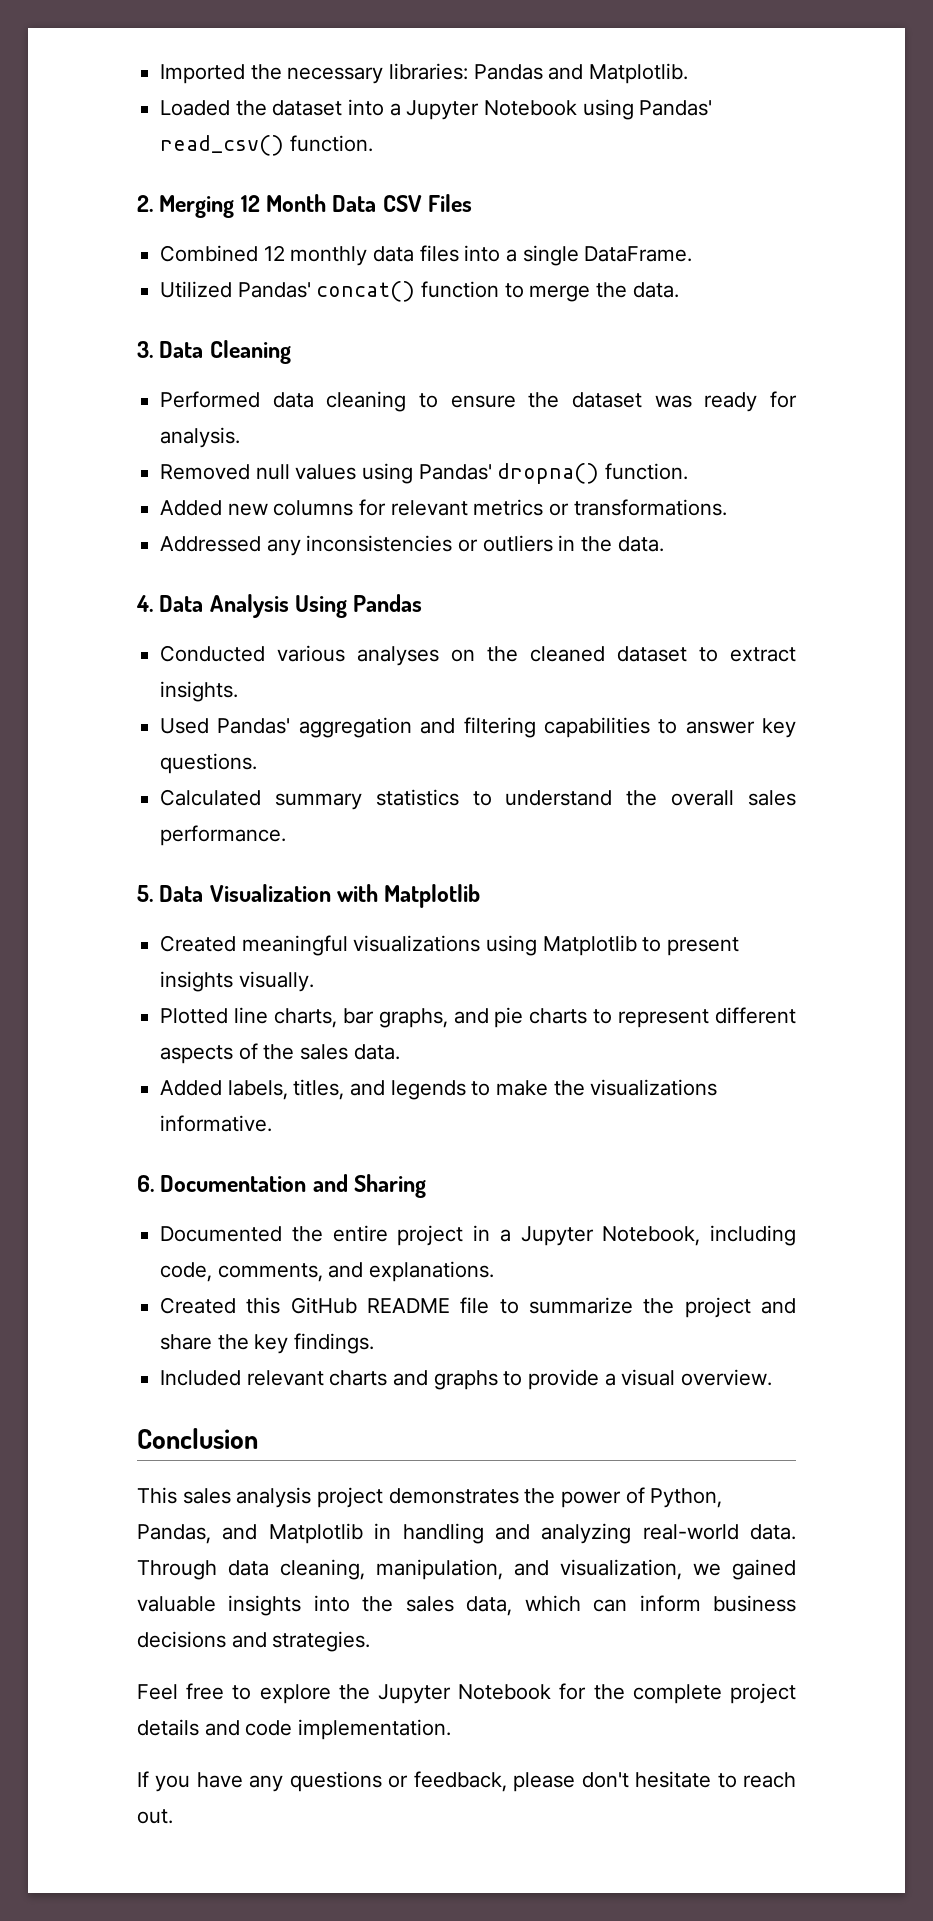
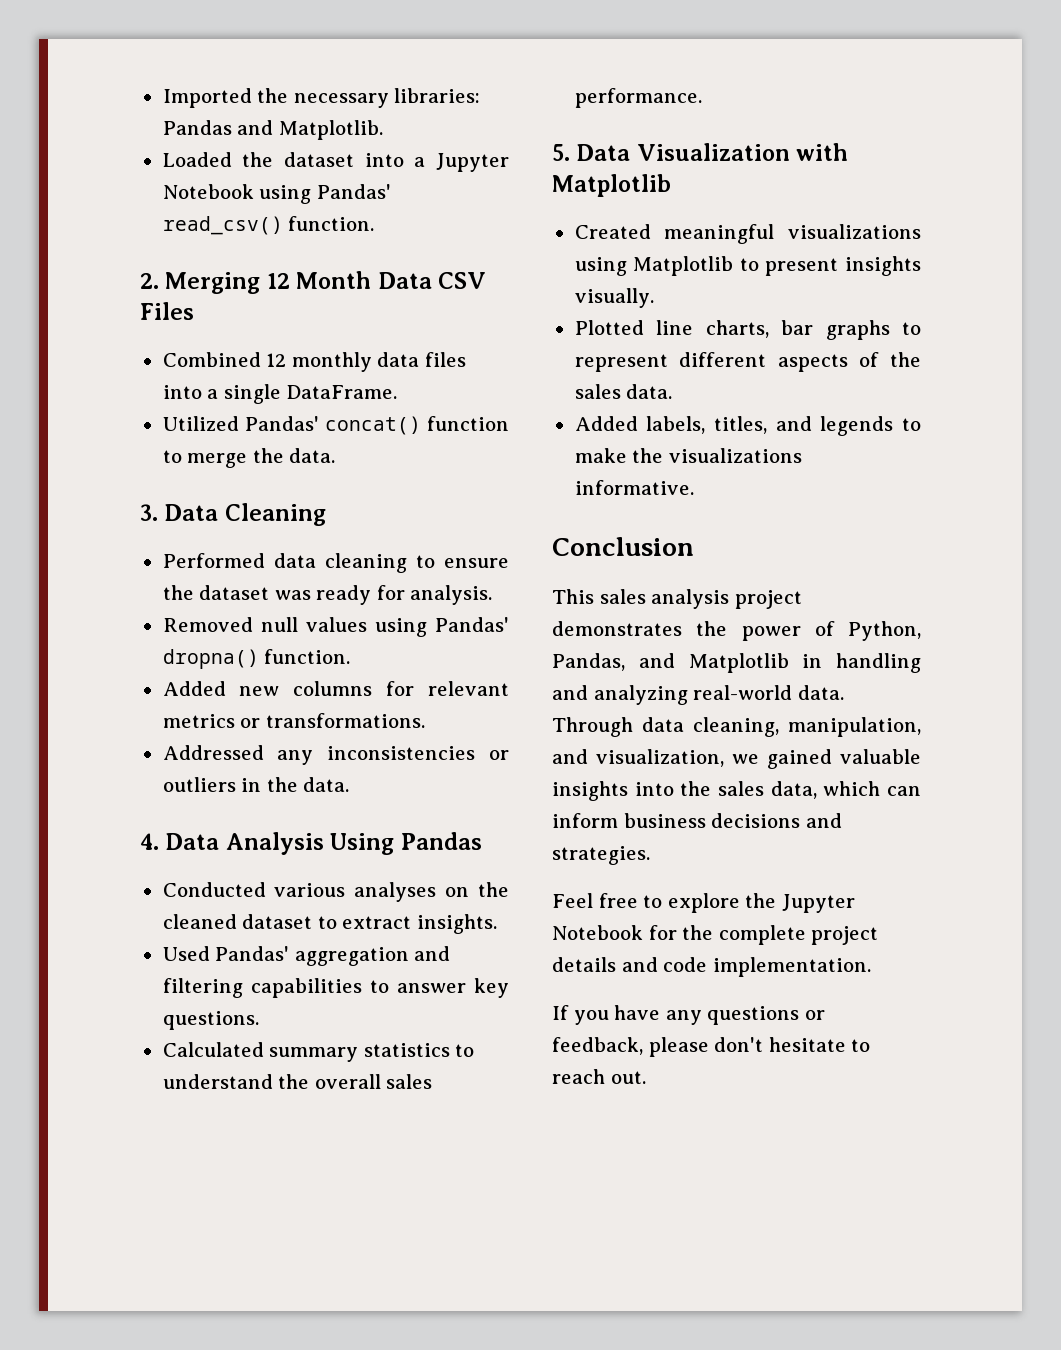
- Plotted line charts, bar graphs, and pie charts to represent different aspects of the sales data.
+ Plotted line charts, bar graphs to represent different aspects of the sales data.
- 6. Documentation and Sharing
- Documented the entire project in a Jupyter Notebook, including code, comments, and explanations.
- Created this GitHub README file to summarize the project and share the key findings.
- Included relevant charts and graphs to provide a visual overview.

